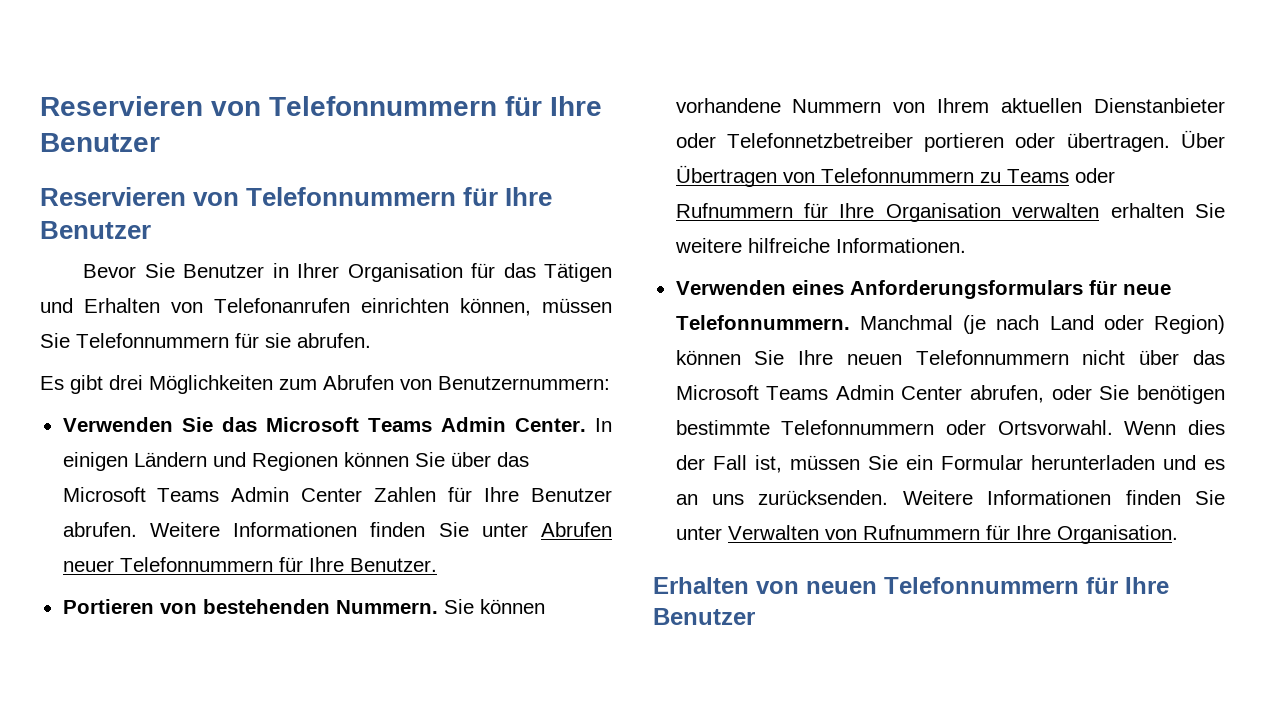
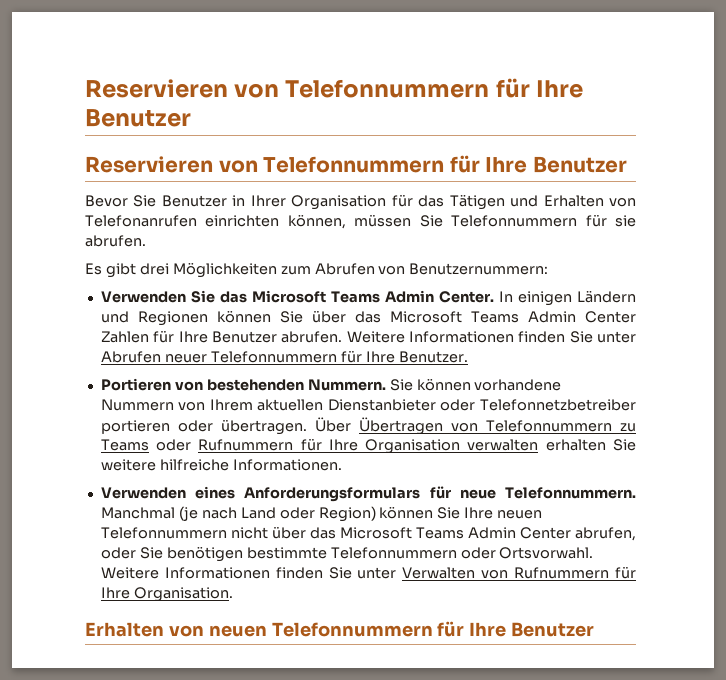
- Wenn dies der Fall ist, müssen Sie ein Formular herunterladen und es an uns zurücksenden.

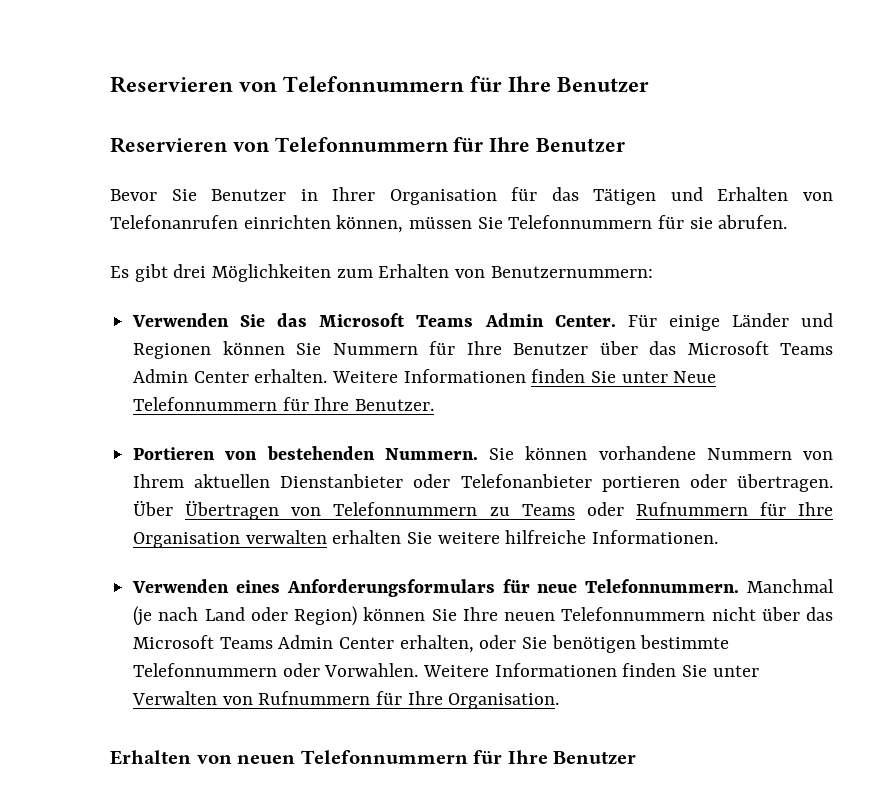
- Es gibt drei Möglichkeiten zum Abrufen von Benutzernummern:
+ Es gibt drei Möglichkeiten zum Erhalten von Benutzernummern:
- In einigen Ländern und Regionen können Sie über das Microsoft Teams Admin Center Zahlen für Ihre Benutzer abrufen. Weitere Informationen finden Sie unter Abrufen neuer Telefonnummern für Ihre Benutzer.
+ Für einige Länder und Regionen können Sie Nummern für Ihre Benutzer über das Microsoft Teams Admin Center erhalten. Weitere Informationen finden Sie unter Neue Telefonnummern für Ihre Benutzer.
- Sie können vorhandene Nummern von Ihrem aktuellen Dienstanbieter oder Telefonnetzbetreiber portieren oder übertragen.
+ Sie können vorhandene Nummern von Ihrem aktuellen Dienstanbieter oder Telefonanbieter portieren oder übertragen.
- Manchmal (je nach Land oder Region) können Sie Ihre neuen Telefonnummern nicht über das Microsoft Teams Admin Center abrufen, oder Sie benötigen bestimmte Telefonnummern oder Ortsvorwahl.
+ Manchmal (je nach Land oder Region) können Sie Ihre neuen Telefonnummern nicht über das Microsoft Teams Admin Center erhalten, oder Sie benötigen bestimmte Telefonnummern oder Vorwahlen.

